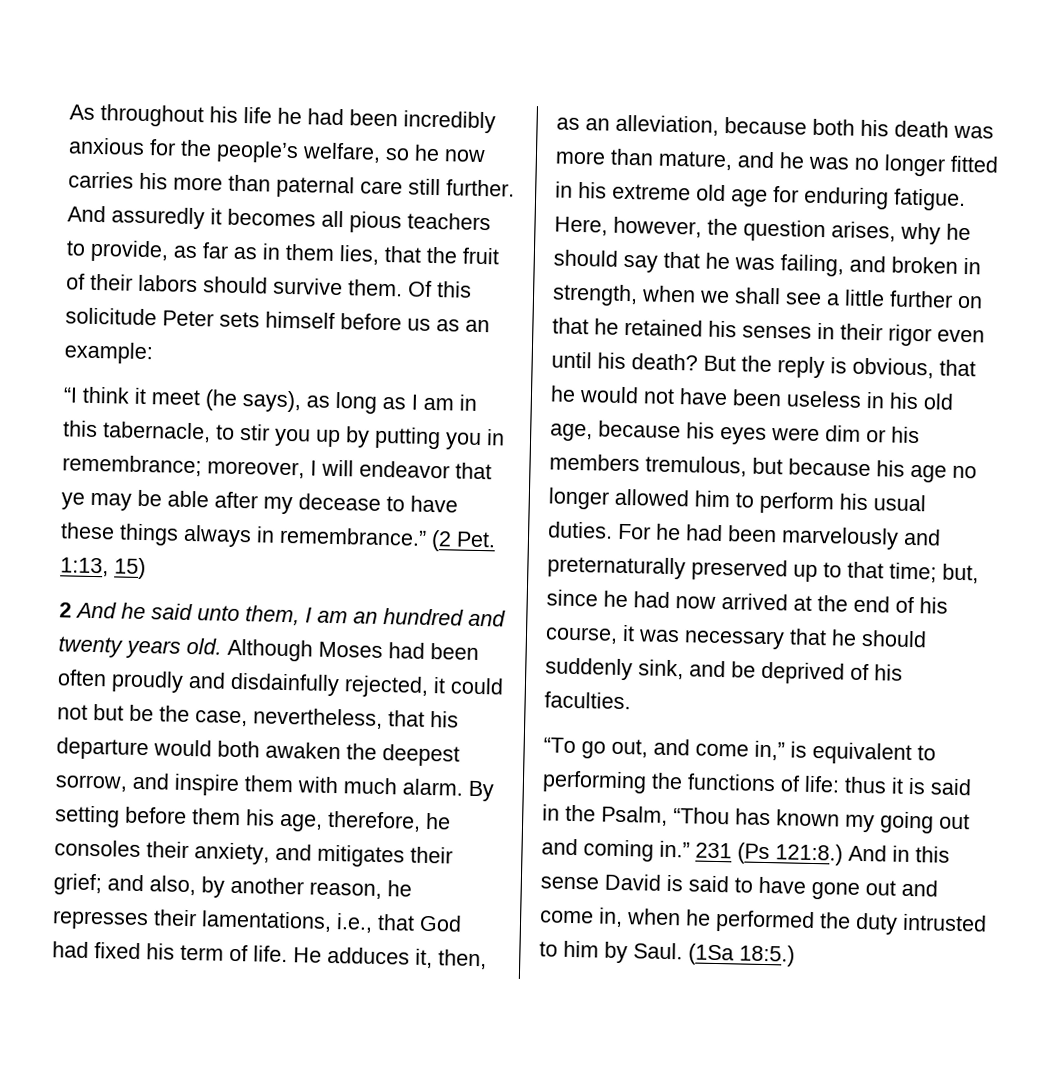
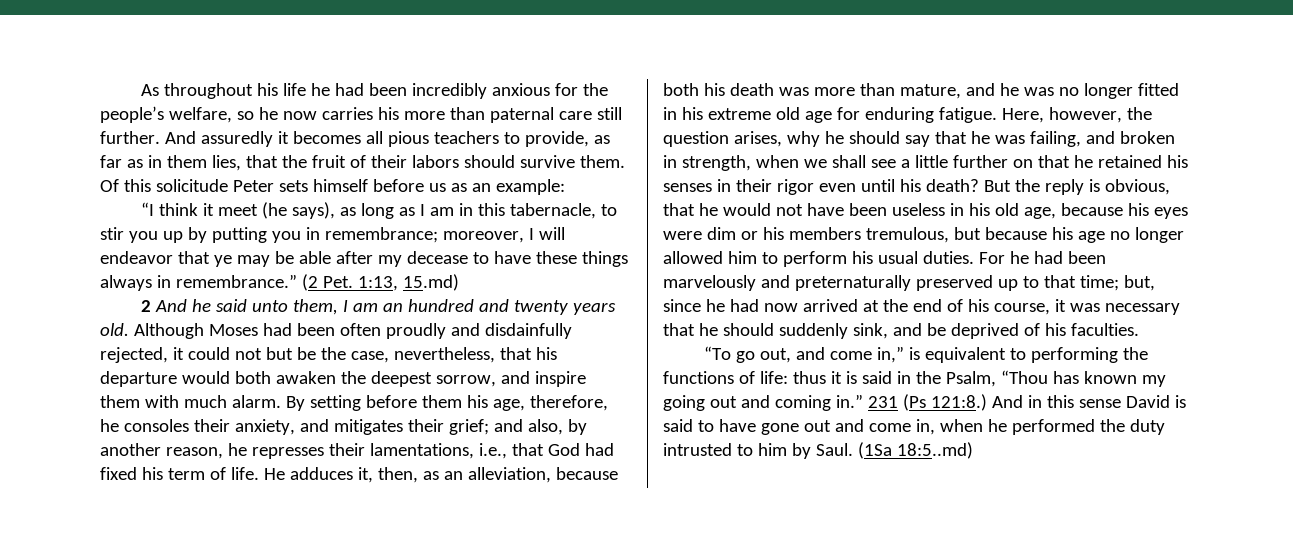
- (2 Pet. 1:13, 15)
+ (2 Pet. 1:13, 15.md)
- (1Sa 18:5.)
+ (1Sa 18:5..md)

